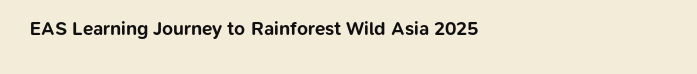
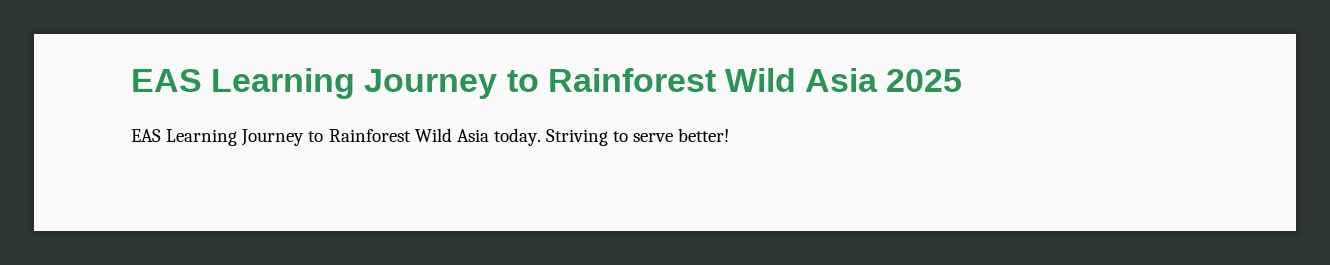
+ EAS Learning Journey to Rainforest Wild Asia today. Striving to serve better!

